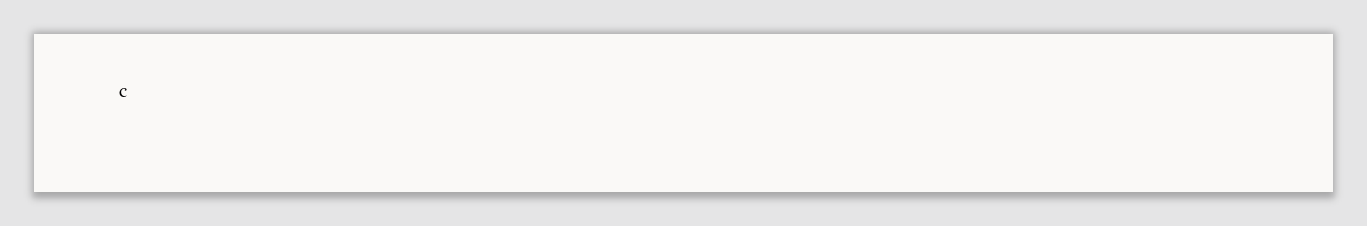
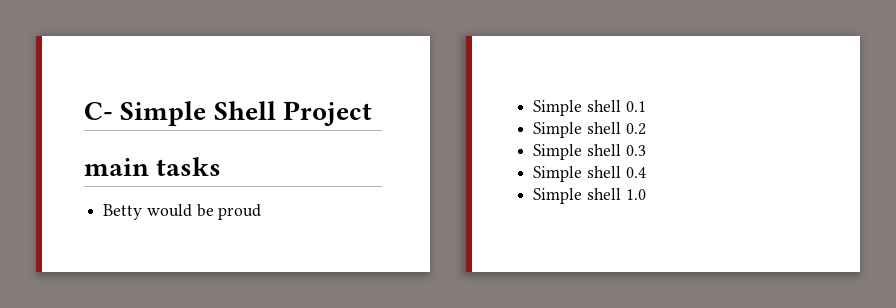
- c
+ C- Simple Shell Project
+ main tasks
+ Betty would be proud
+ Simple shell 0.1
+ Simple shell 0.2
+ Simple shell 0.3
+ Simple shell 0.4
+ Simple shell 1.0

